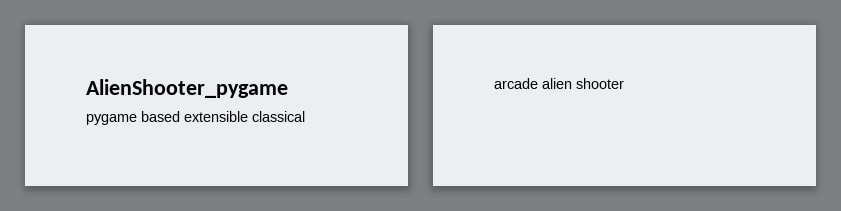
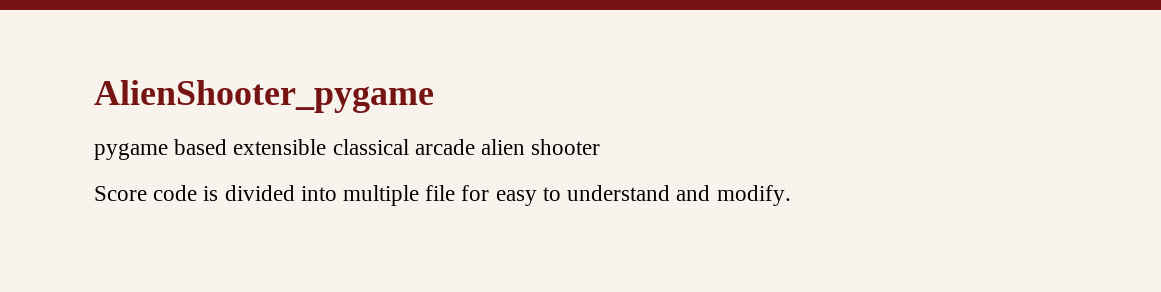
+ Score code is divided into multiple file for easy to understand and modify.

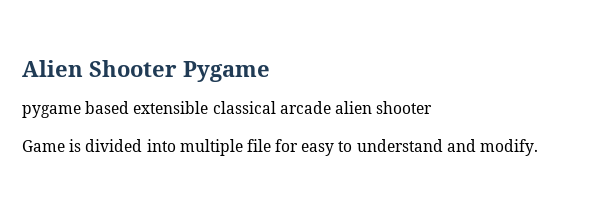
- AlienShooter_pygame
+ Alien Shooter Pygame
- Score code is divided into multiple file for easy to understand and modify.
+ Game is divided into multiple file for easy to understand and modify.

